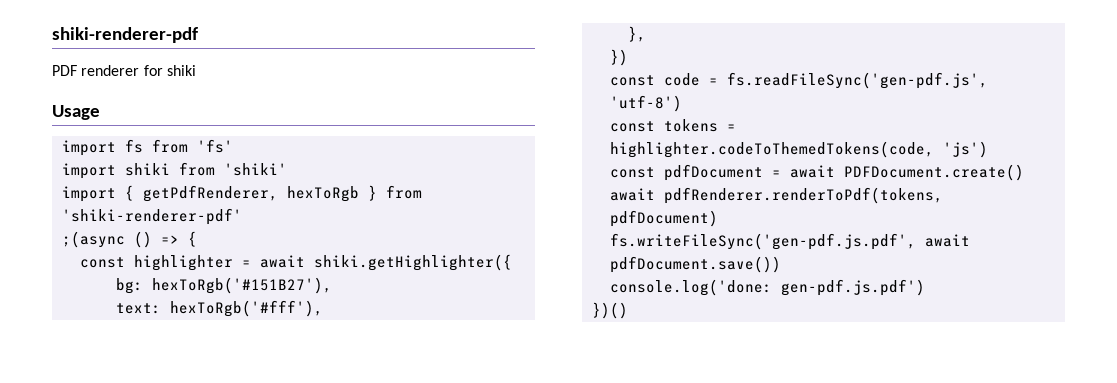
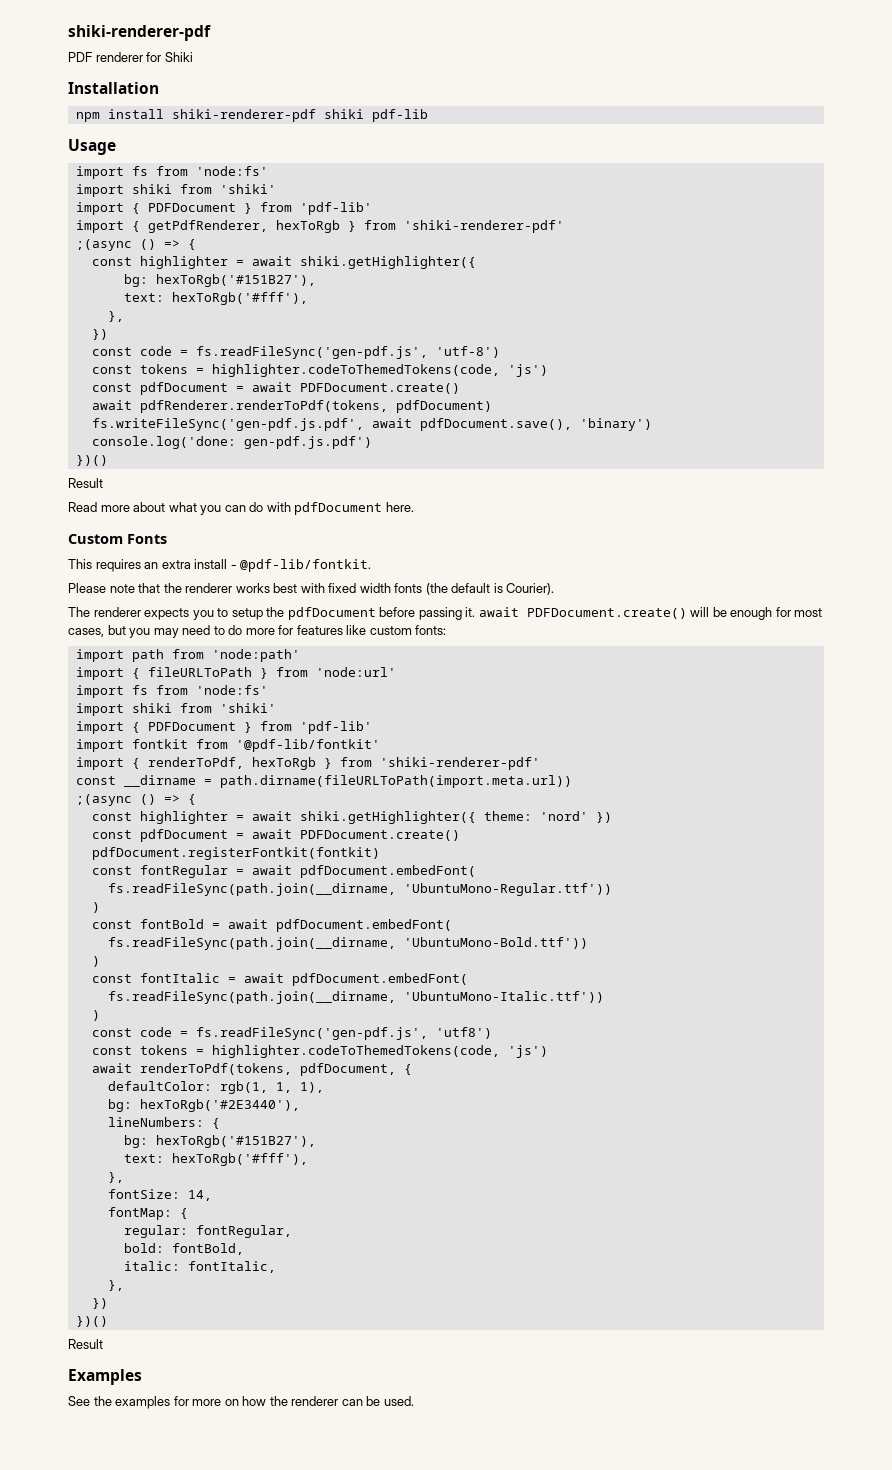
- PDF renderer for shiki
+ PDF renderer for Shiki
+ Installation
+ npm install shiki-renderer-pdf shiki pdf-lib
  Usage
- import fs from 'fs'
+ import fs from 'node:fs'
  import shiki from 'shiki'
+ import { PDFDocument } from 'pdf-lib'
- fs.writeFileSync('gen-pdf.js.pdf', await pdfDocument.save())
+ fs.writeFileSync('gen-pdf.js.pdf', await pdfDocument.save(), 'binary')
  console.log('done: gen-pdf.js.pdf')
  })()
+ Result
+ Read more about what you can do with pdfDocument here.
+ Custom Fonts
+ This requires an extra install - @pdf-lib/fontkit.
+ Please note that the renderer works best with fixed width fonts (the default is Courier).
+ The renderer expects you to setup the pdfDocument before passing it. await PDFDocument.create() will be enough for most cases, but you may need to do more for features like custom fonts:
+ import path from 'node:path'
+ import { fileURLToPath } from 'node:url'
+ import fs from 'node:fs'
+ import shiki from 'shiki'
+ import { PDFDocument } from 'pdf-lib'
+ import fontkit from '@pdf-lib/fontkit'
+ import { renderToPdf, hexToRgb } from 'shiki-renderer-pdf'
+ const __dirname = path.dirname(fileURLToPath(import.meta.url))
+ ;(async () => {
+ const highlighter = await shiki.getHighlighter({ theme: 'nord' })
+ const pdfDocument = await PDFDocument.create()
+ pdfDocument.registerFontkit(fontkit)
+ const fontRegular = await pdfDocument.embedFont(
+ fs.readFileSync(path.join(__dirname, 'UbuntuMono-Regular.ttf'))
+ )
+ const fontBold = await pdfDocument.embedFont(
+ fs.readFileSync(path.join(__dirname, 'UbuntuMono-Bold.ttf'))
+ )
+ const fontItalic = await pdfDocument.embedFont(
+ fs.readFileSync(path.join(__dirname, 'UbuntuMono-Italic.ttf'))
+ )
+ const code = fs.readFileSync('gen-pdf.js', 'utf8')
+ const tokens = highlighter.codeToThemedTokens(code, 'js')
+ await renderToPdf(tokens, pdfDocument, {
+ defaultColor: rgb(1, 1, 1),
+ bg: hexToRgb('#2E3440'),
+ lineNumbers: {
+ bg: hexToRgb('#151B27'),
+ text: hexToRgb('#fff'),
+ },
+ fontSize: 14,
+ fontMap: {
+ regular: fontRegular,
+ bold: fontBold,
+ italic: fontItalic,
+ },
+ })
+ })()
+ Result
+ Examples
+ See the examples for more on how the renderer can be used.

